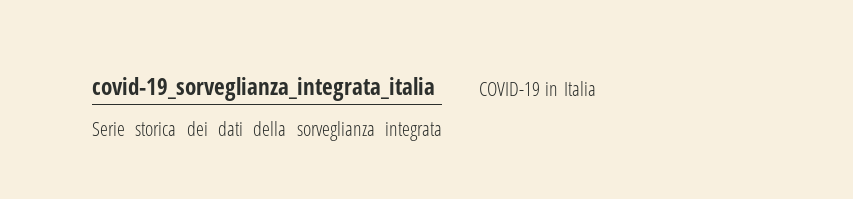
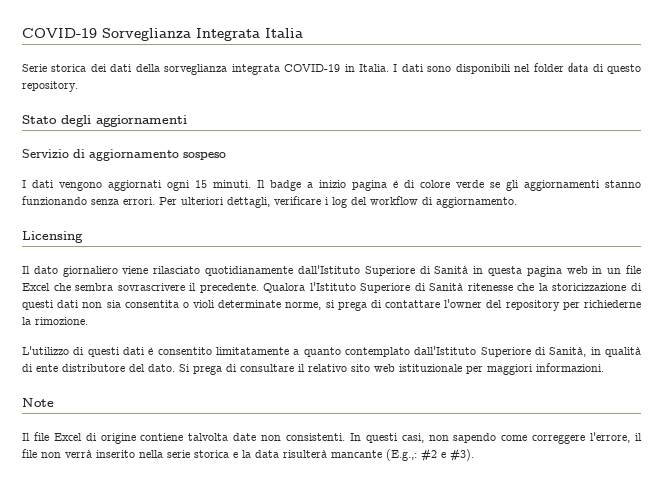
- covid-19_sorveglianza_integrata_italia
+ COVID-19 Sorveglianza Integrata Italia
- Serie storica dei dati della sorveglianza integrata COVID-19 in Italia
+ Serie storica dei dati della sorveglianza integrata COVID-19 in Italia. I dati sono disponibili nel folder data di questo repository.
+ Stato degli aggiornamenti
+ Servizio di aggiornamento sospeso
+ I dati vengono aggiornati ogni 15 minuti. Il badge a inizio pagina è di colore verde se gli aggiornamenti stanno funzionando senza errori. Per ulteriori dettagli, verificare i log del workflow di aggiornamento.
+ Licensing
+ Il dato giornaliero viene rilasciato quotidianamente dall'Istituto Superiore di Sanità in questa pagina web in un file Excel che sembra sovrascrivere il precedente. Qualora l'Istituto Superiore di Sanità ritenesse che la storicizzazione di questi dati non sia consentita o violi determinate norme, si prega di contattare l'owner del repository per richiederne la rimozione.
+ L'utilizzo di questi dati è consentito limitatamente a quanto contemplato dall'Istituto Superiore di Sanità, in qualità di ente distributore del dato. Si prega di consultare il relativo sito web istituzionale per maggiori informazioni.
+ Note
+ Il file Excel di origine contiene talvolta date non consistenti. In questi casi, non sapendo come correggere l'errore, il file non verrà inserito nella serie storica e la data risulterà mancante (E.g.,: #2 e #3).

